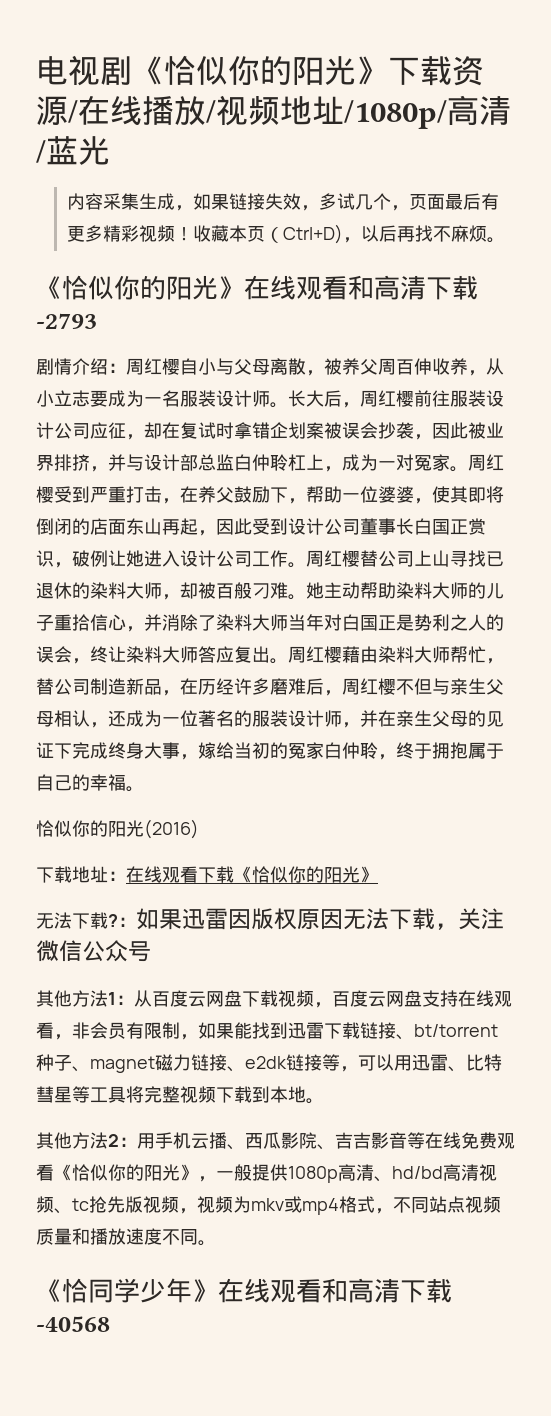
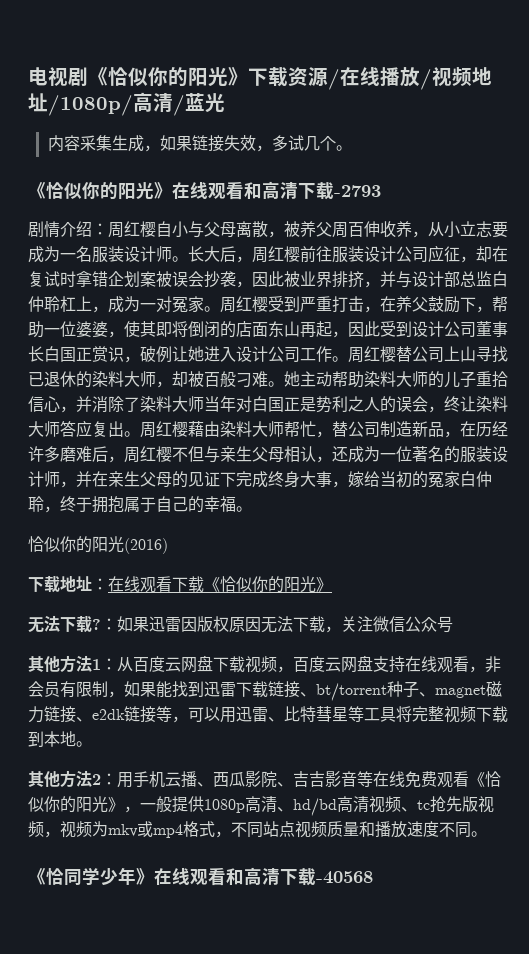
- 内容采集生成，如果链接失效，多试几个，页面最后有更多精彩视频！收藏本页（Ctrl+D)，以后再找不麻烦。
+ 内容采集生成，如果链接失效，多试几个。

